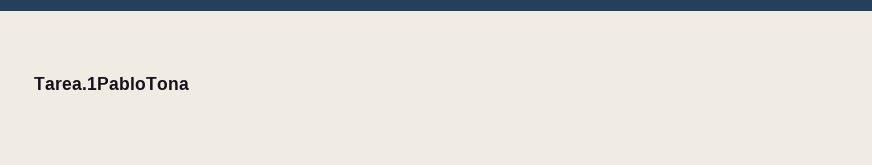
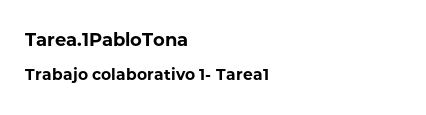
+ Trabajo colaborativo 1- Tarea1

